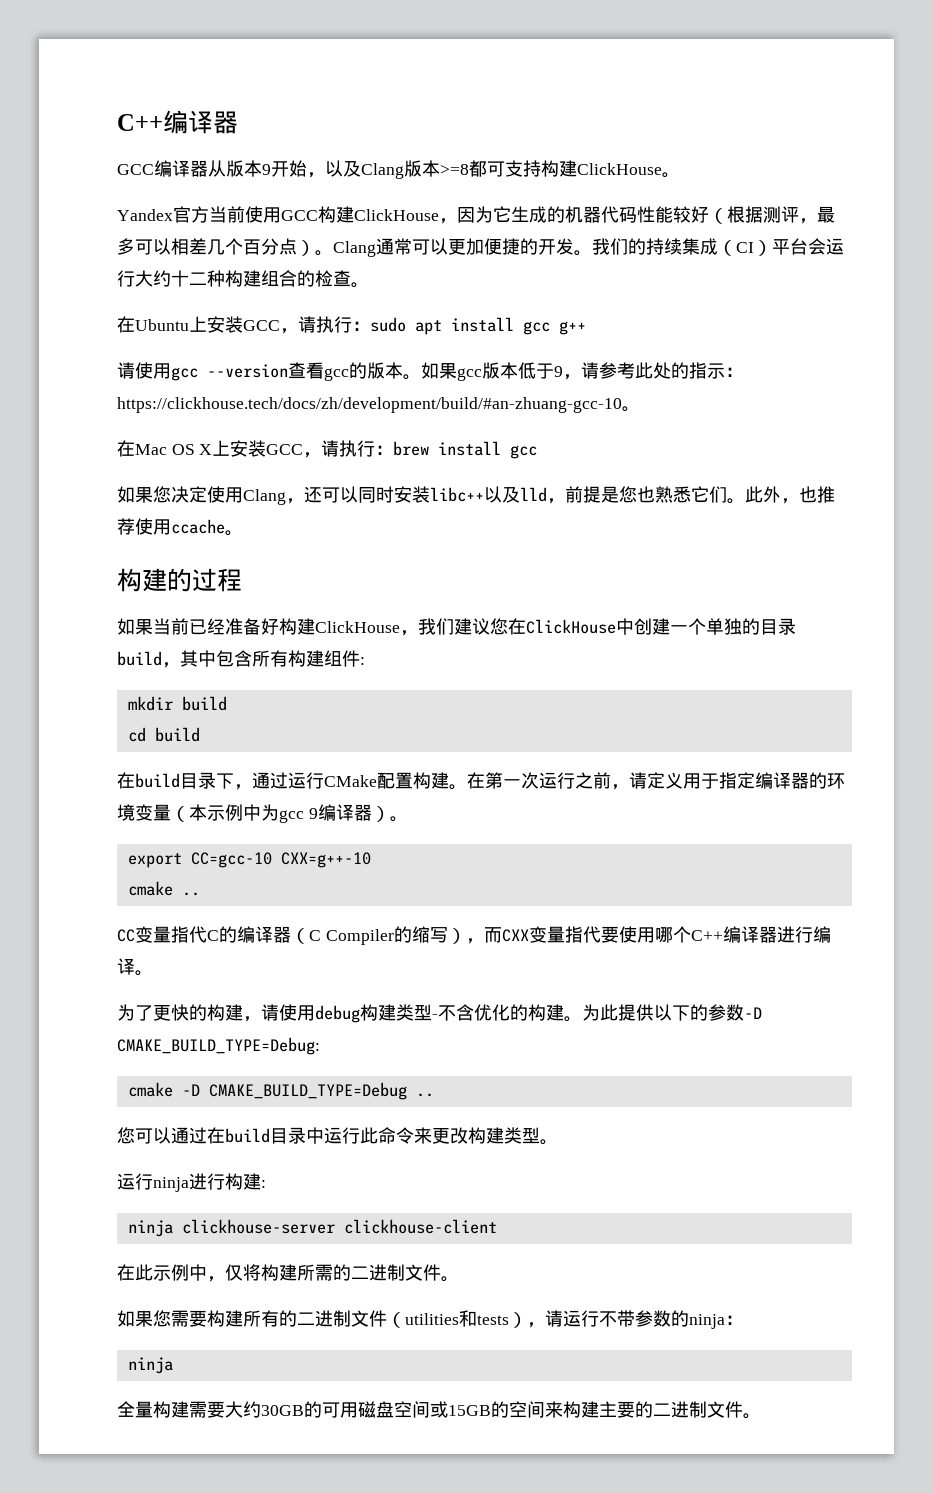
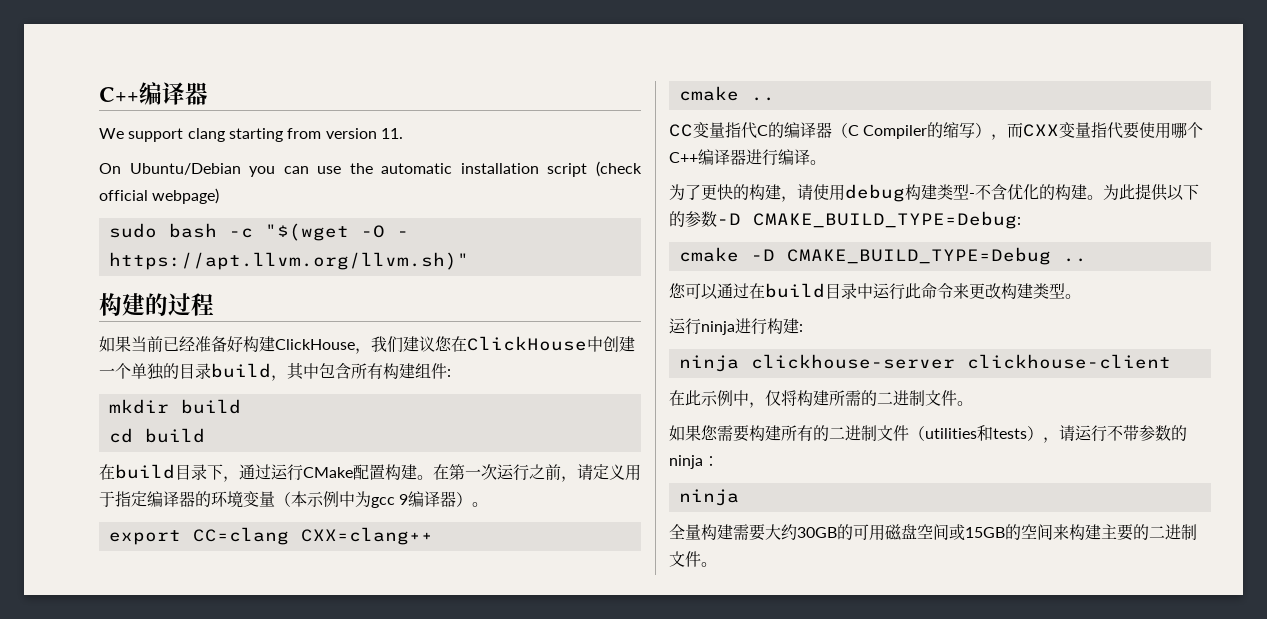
- GCC编译器从版本9开始，以及Clang版本>=8都可支持构建ClickHouse。
- Yandex官方当前使用GCC构建ClickHouse，因为它生成的机器代码性能较好（根据测评，最多可以相差几个百分点）。Clang通常可以更加便捷的开发。我们的持续集成（CI）平台会运行大约十二种构建组合的检查。
- 在Ubuntu上安装GCC，请执行：sudo apt install gcc g++
- 请使用gcc --version查看gcc的版本。如果gcc版本低于9，请参考此处的指示：https://clickhouse.tech/docs/zh/development/build/#an-zhuang-gcc-10。
- 在Mac OS X上安装GCC，请执行：brew install gcc
- 如果您决定使用Clang，还可以同时安装libc++以及lld，前提是您也熟悉它们。此外，也推荐使用ccache。
+ We support clang starting from version 11.
+ On Ubuntu/Debian you can use the automatic installation script (check official webpage)
+ sudo bash -c "$(wget -O - https://apt.llvm.org/llvm.sh)"
- export CC=gcc-10 CXX=g++-10
+ export CC=clang CXX=clang++

